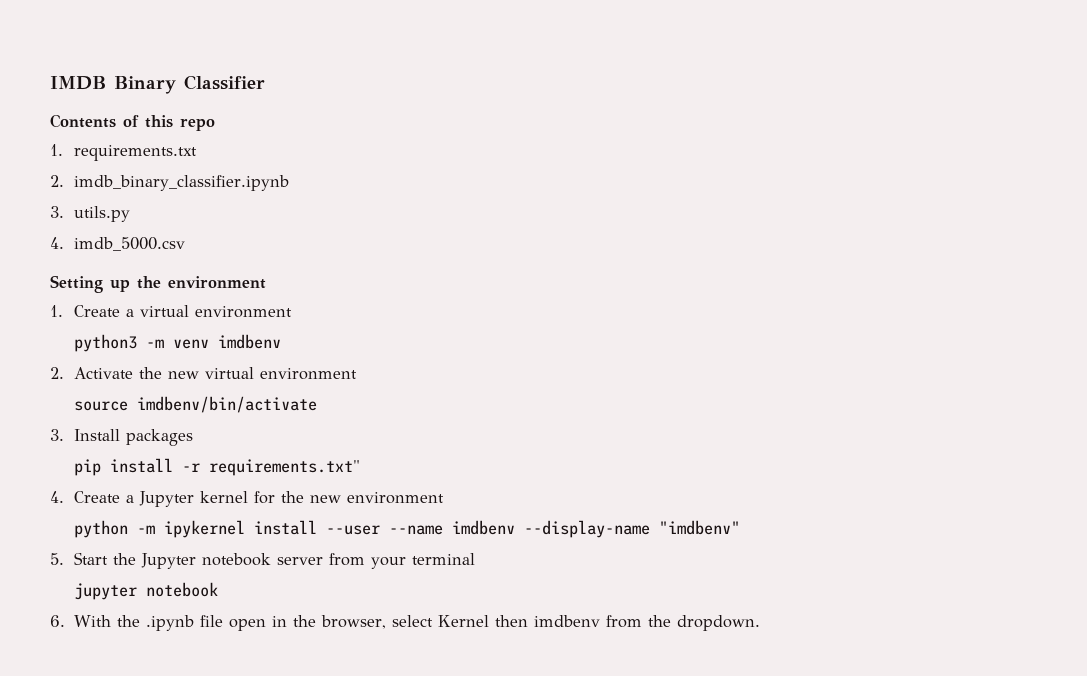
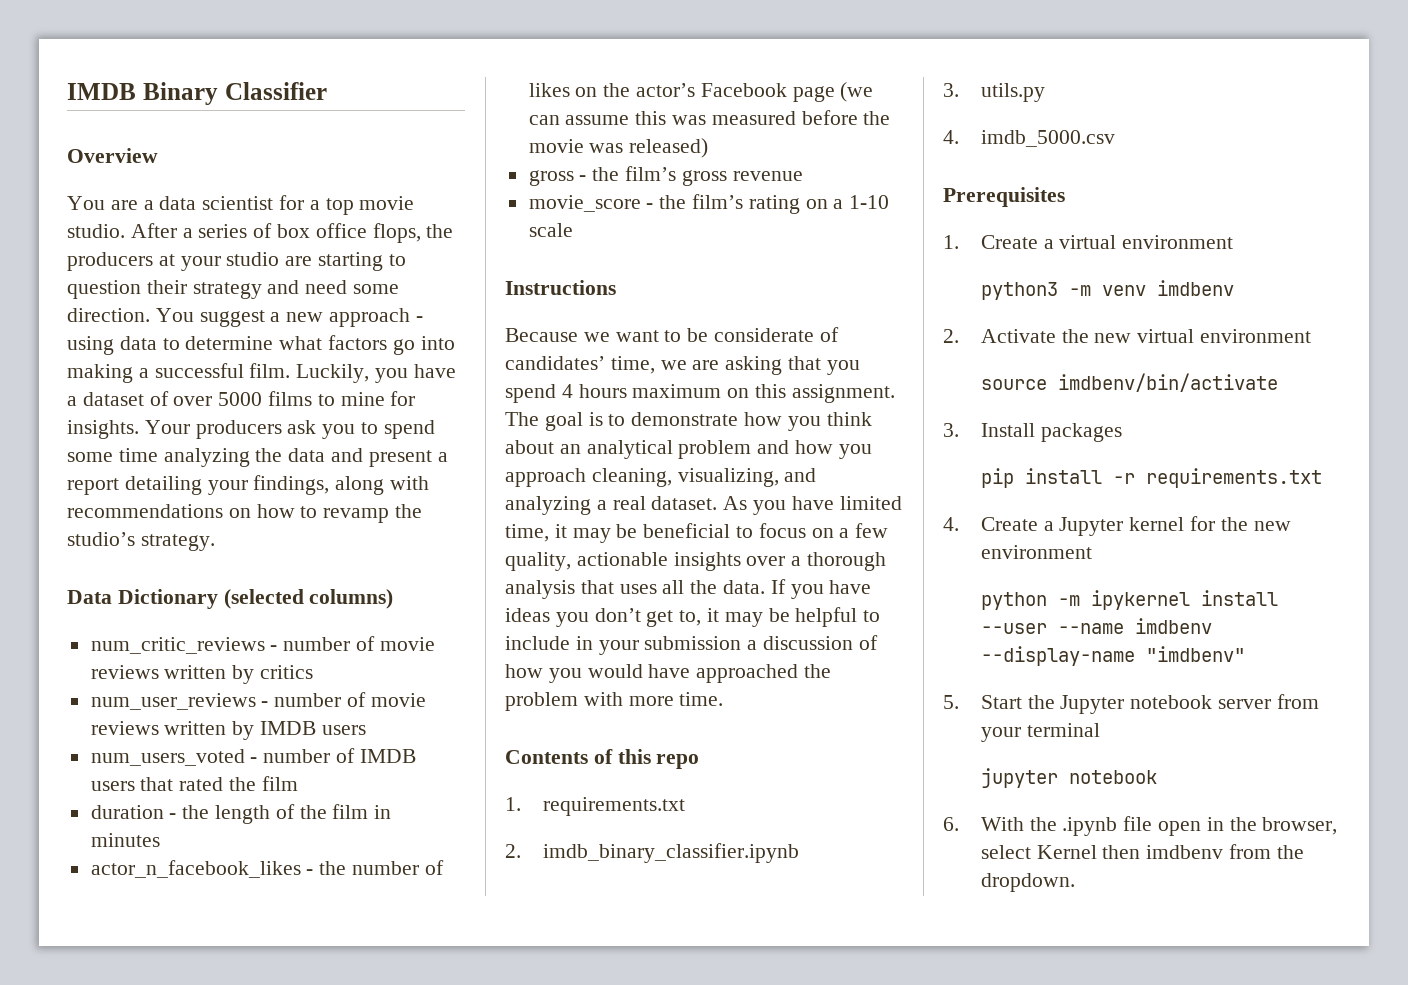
+ Overview
+ You are a data scientist for a top movie studio. After a series of box office flops, the producers at your studio are starting to question their strategy and need some direction. You suggest a new approach - using data to determine what factors go into making a successful film. Luckily, you have a dataset of over 5000 films to mine for insights. Your producers ask you to spend some time analyzing the data and present a report detailing your findings, along with recommendations on how to revamp the studio’s strategy.
+ Data Dictionary (selected columns)
+ num_critic_reviews - number of movie reviews written by critics
+ num_user_reviews - number of movie reviews written by IMDB users
+ num_users_voted - number of IMDB users that rated the film
+ duration - the length of the film in minutes
+ actor_n_facebook_likes - the number of likes on the actor’s Facebook page (we can assume this was measured before the movie was released)
+ gross - the film’s gross revenue
+ movie_score - the film’s rating on a 1-10 scale
+ Instructions
+ Because we want to be considerate of candidates’ time, we are asking that you spend 4 hours maximum on this assignment. The goal is to demonstrate how you think about an analytical problem and how you approach cleaning, visualizing, and analyzing a real dataset. As you have limited time, it may be beneficial to focus on a few quality, actionable insights over a thorough analysis that uses all the data. If you have ideas you don’t get to, it may be helpful to include in your submission a discussion of how you would have approached the problem with more time.
- Setting up the environment
+ Prerequisites
- pip install -r requirements.txt"
+ pip install -r requirements.txt

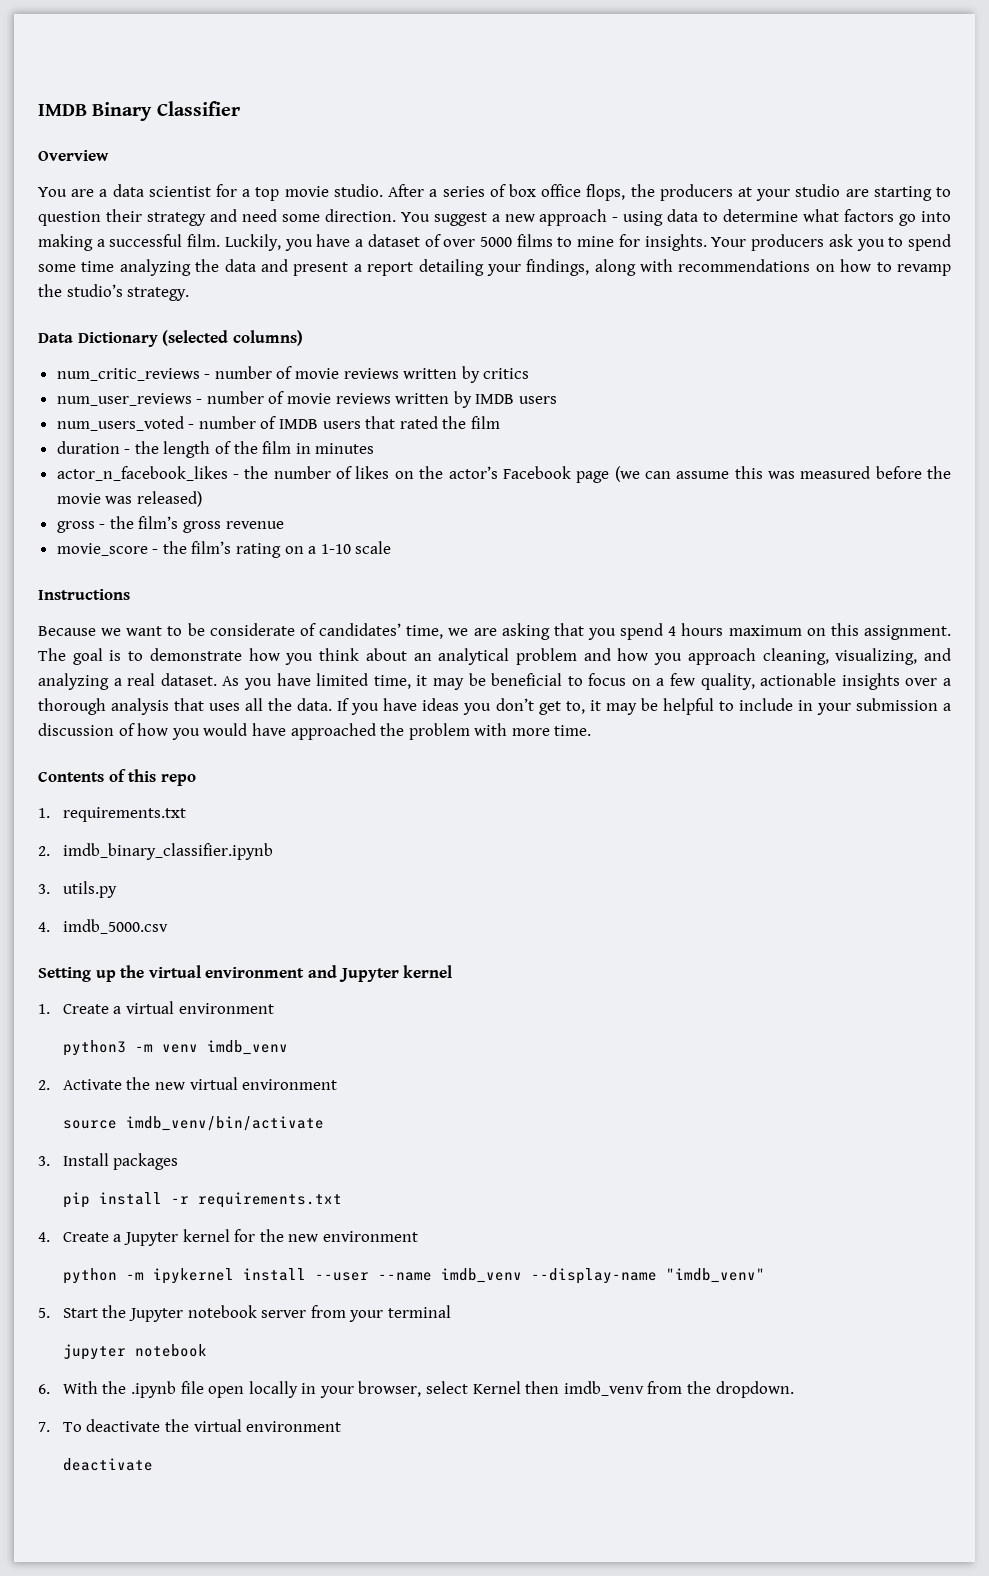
- Prerequisites
+ Setting up the virtual environment and Jupyter kernel
- python3 -m venv imdbenv
+ python3 -m venv imdb_venv
- source imdbenv/bin/activate
+ source imdb_venv/bin/activate
- python -m ipykernel install --user --name imdbenv --display-name "imdbenv"
+ python -m ipykernel install --user --name imdb_venv --display-name "imdb_venv"
- 6. With the .ipynb file open in the browser, select Kernel then imdbenv from the dropdown.
+ 6. With the .ipynb file open locally in your browser, select Kernel then imdb_venv from the dropdown.
+ 7. To deactivate the virtual environment
+ deactivate

